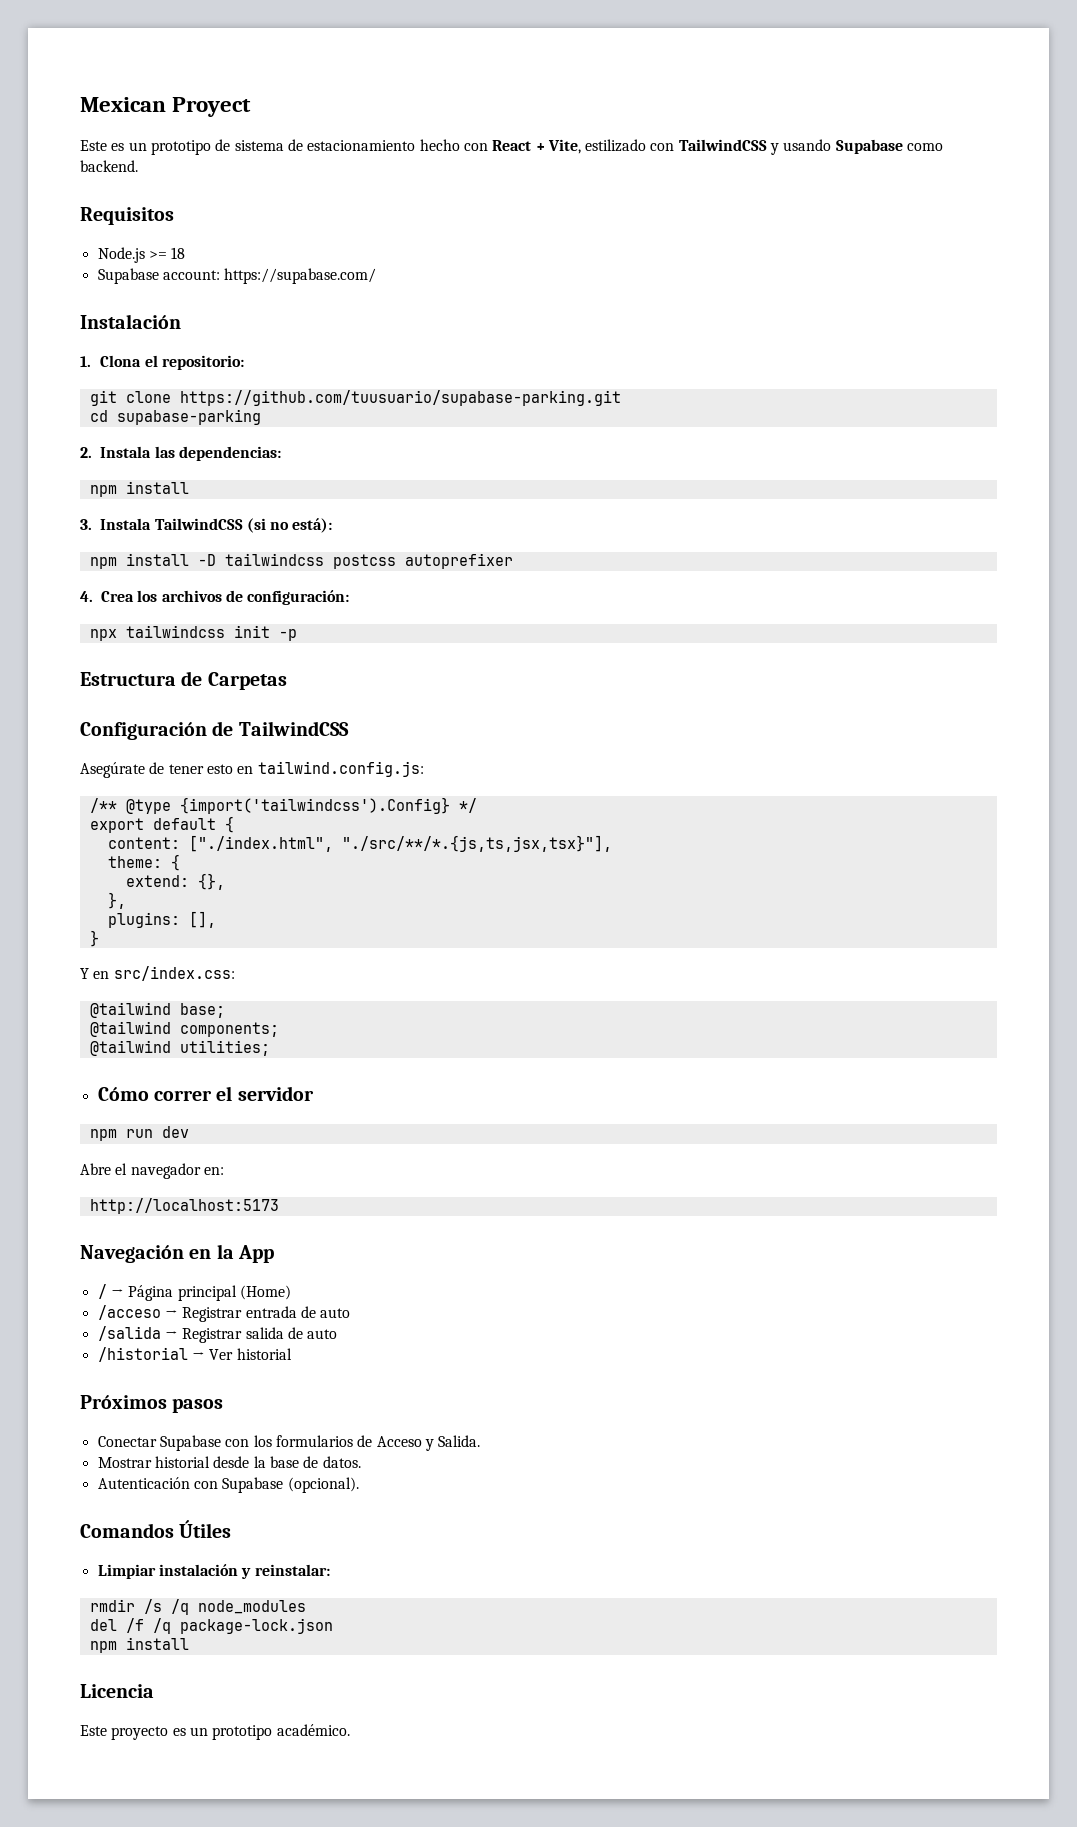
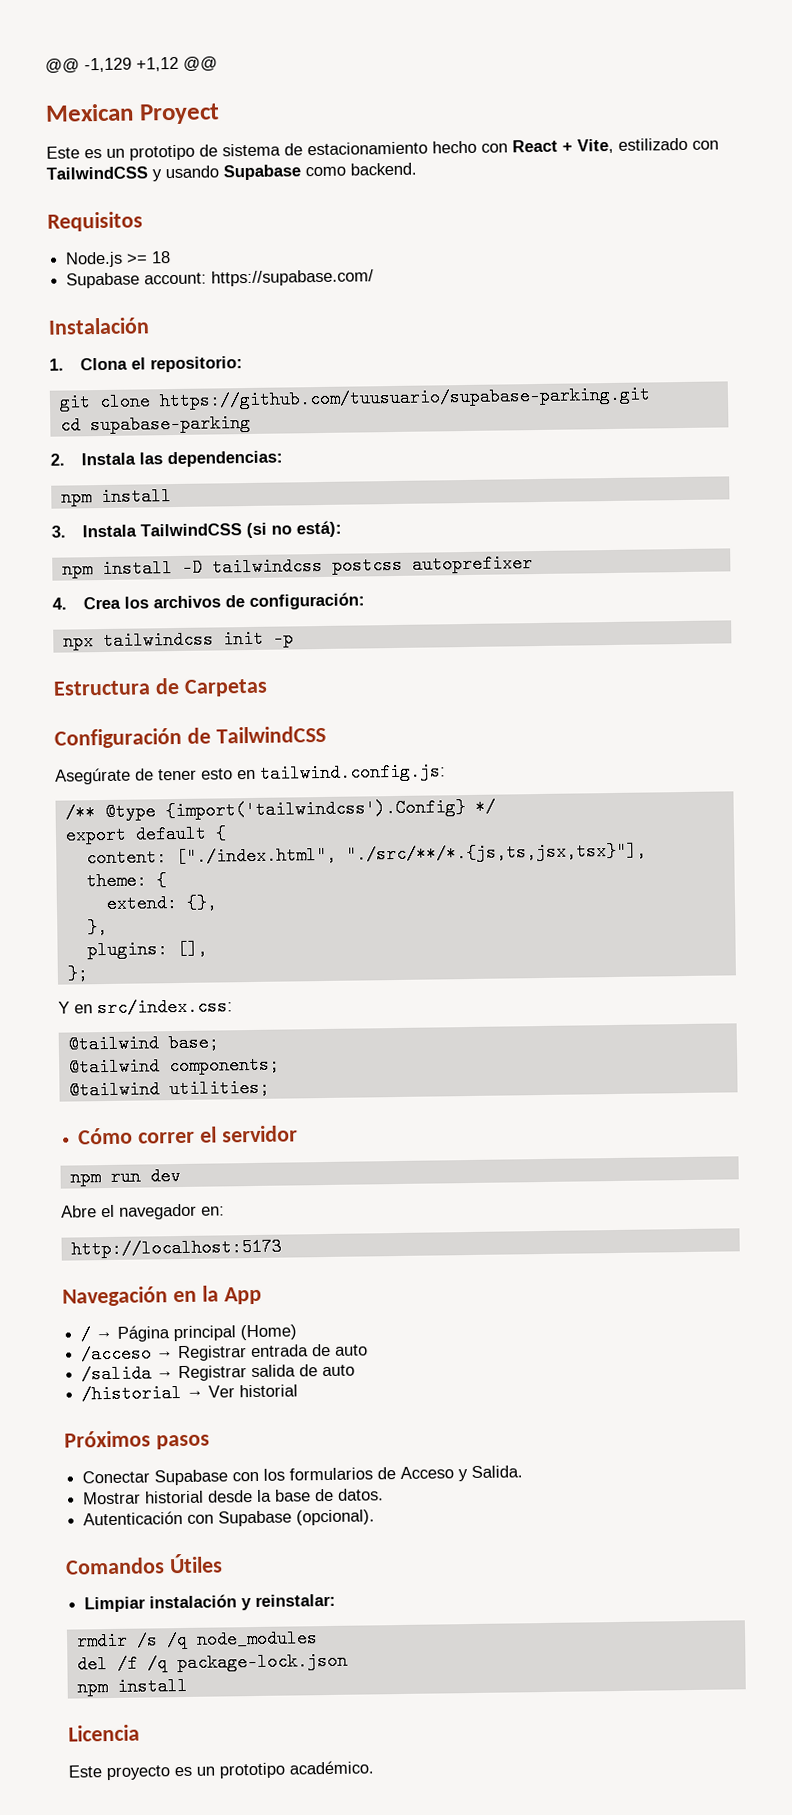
+ @@ -1,129 +1,12 @@
- }
+ };

